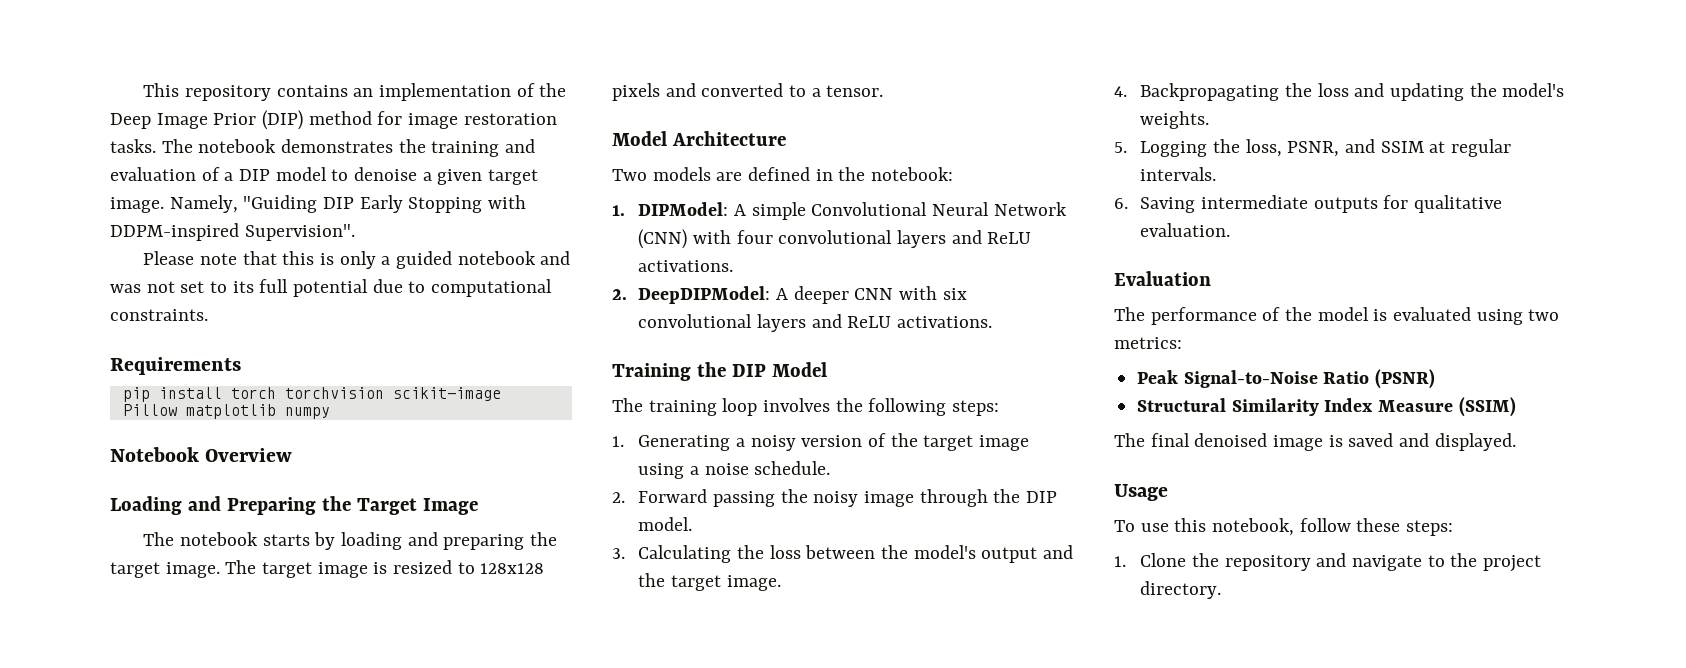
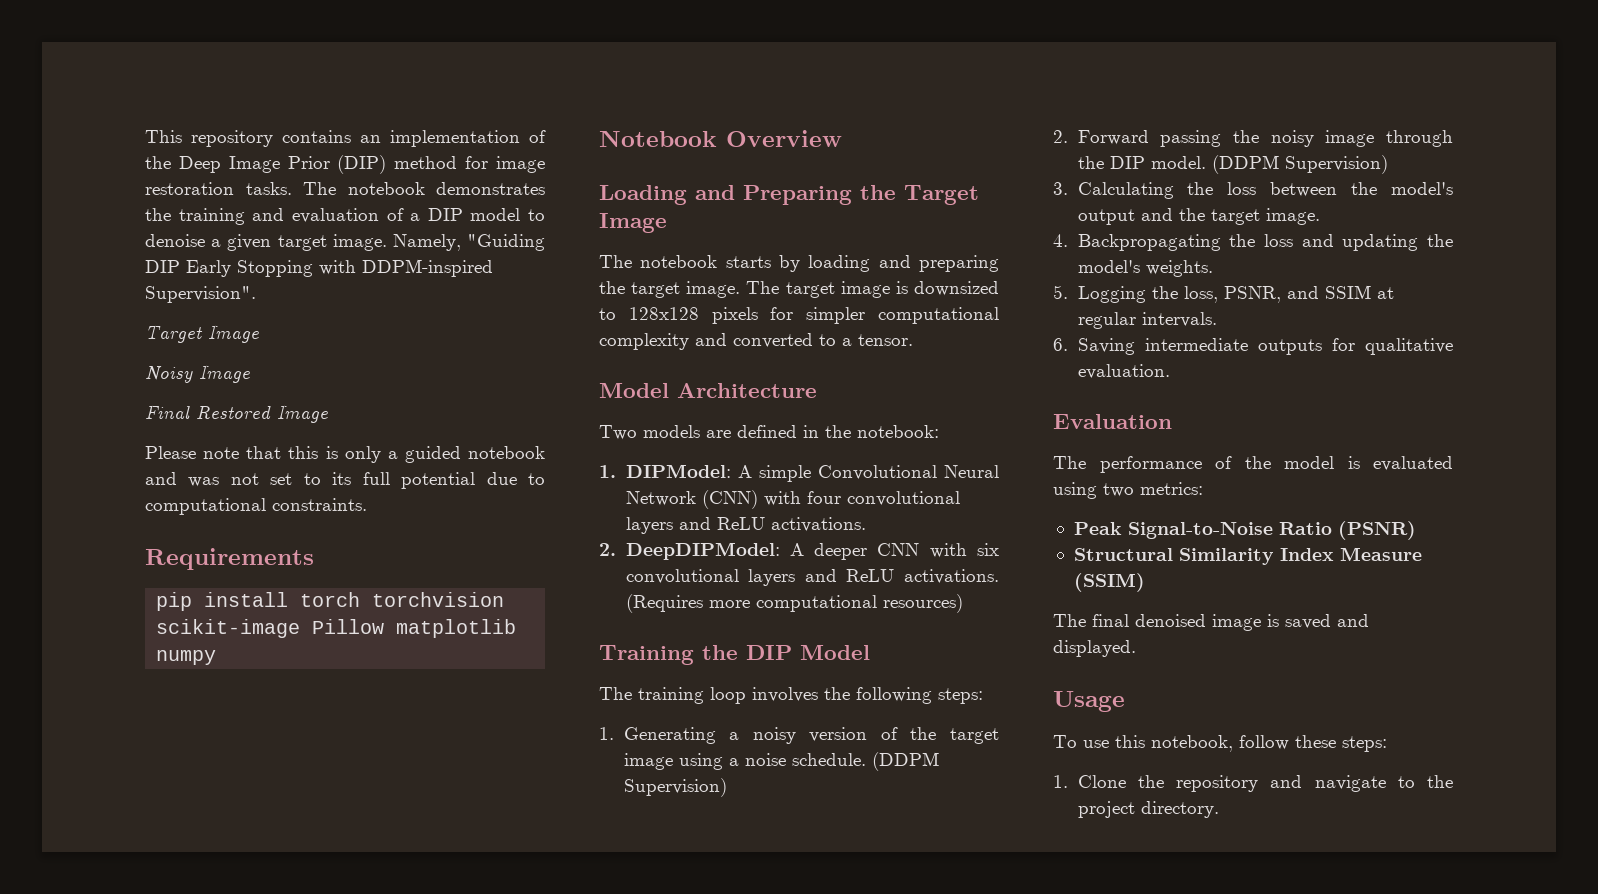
  Namely, "Guiding DIP Early Stopping with DDPM-inspired Supervision".
+ Target Image
+ Noisy Image
+ Final Restored Image
- The target image is resized to 128x128 pixels and converted to a tensor.
+ The target image is downsized to 128x128 pixels for simpler computational complexity and converted to a tensor.
+ (Requires more computational resources)
- 1. Generating a noisy version of the target image using a noise schedule.
+ 1. Generating a noisy version of the target image using a noise schedule. (DDPM Supervision)
- 2. Forward passing the noisy image through the DIP model.
+ 2. Forward passing the noisy image through the DIP model. (DDPM Supervision)

